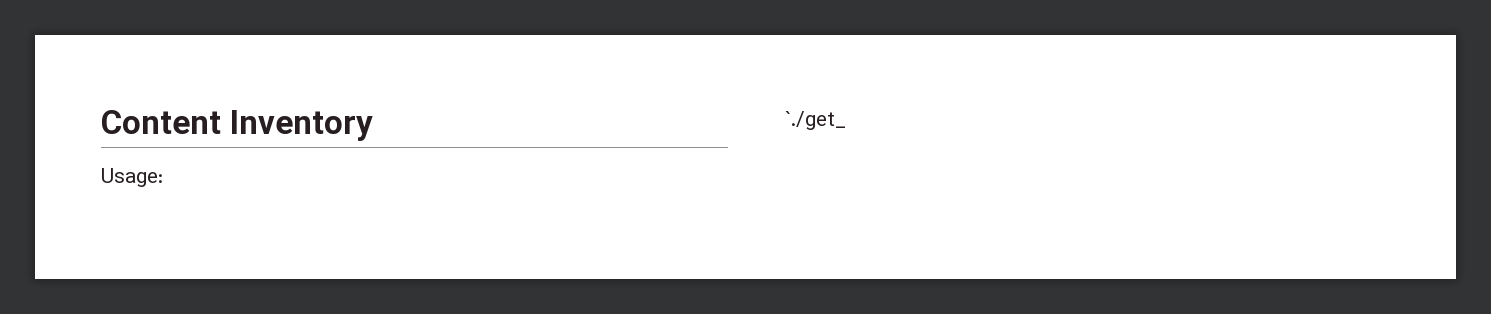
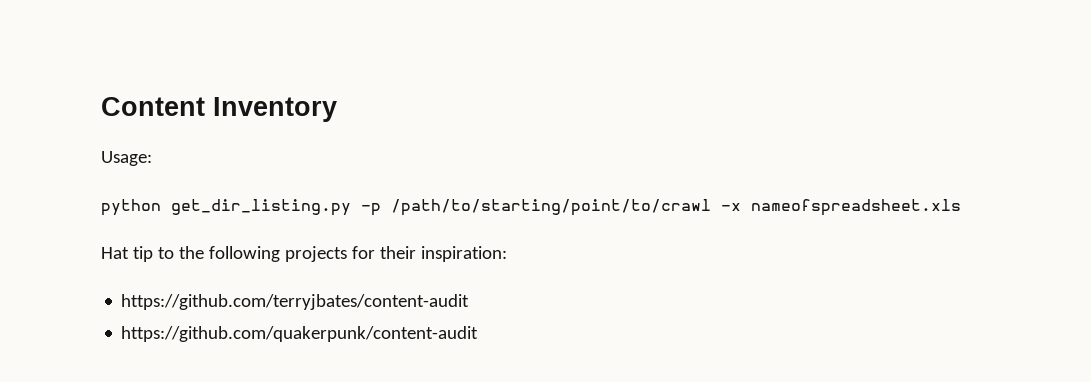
- `./get_
+ python get_dir_listing.py -p /path/to/starting/point/to/crawl -x nameofspreadsheet.xls
+ Hat tip to the following projects for their inspiration:
+ https://github.com/terryjbates/content-audit
+ https://github.com/quakerpunk/content-audit

